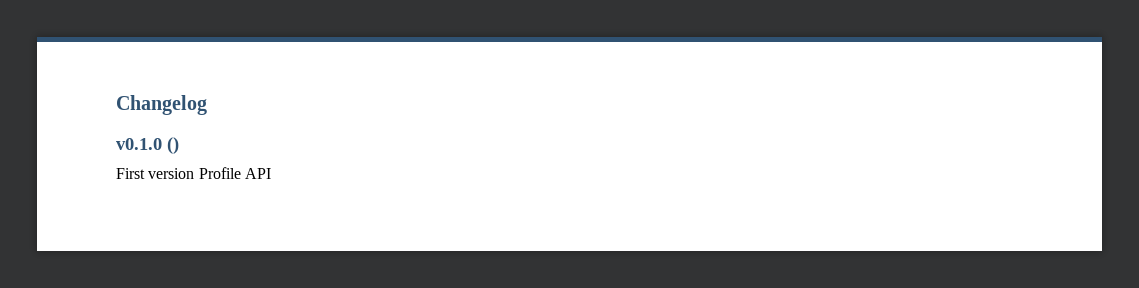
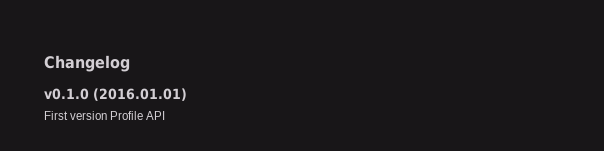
- v0.1.0 ()
+ v0.1.0 (2016.01.01)

